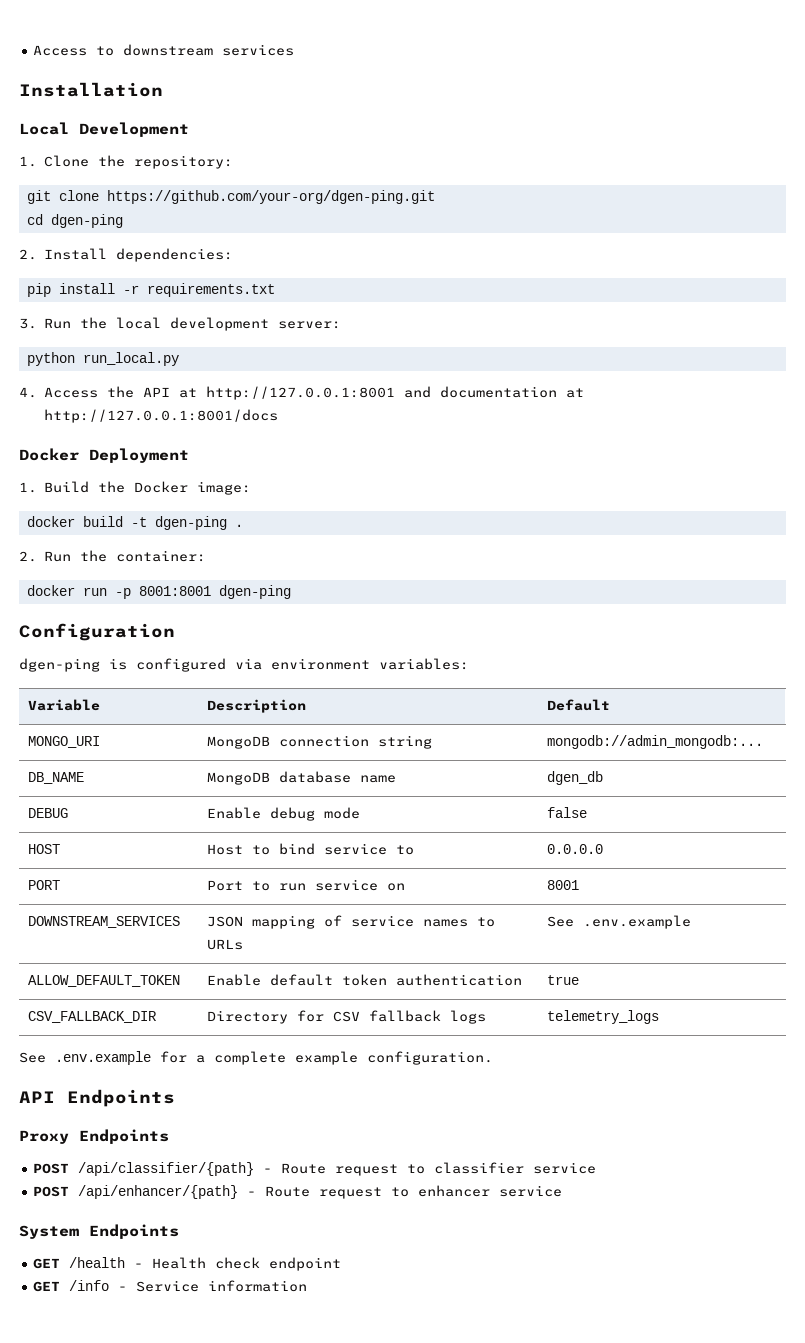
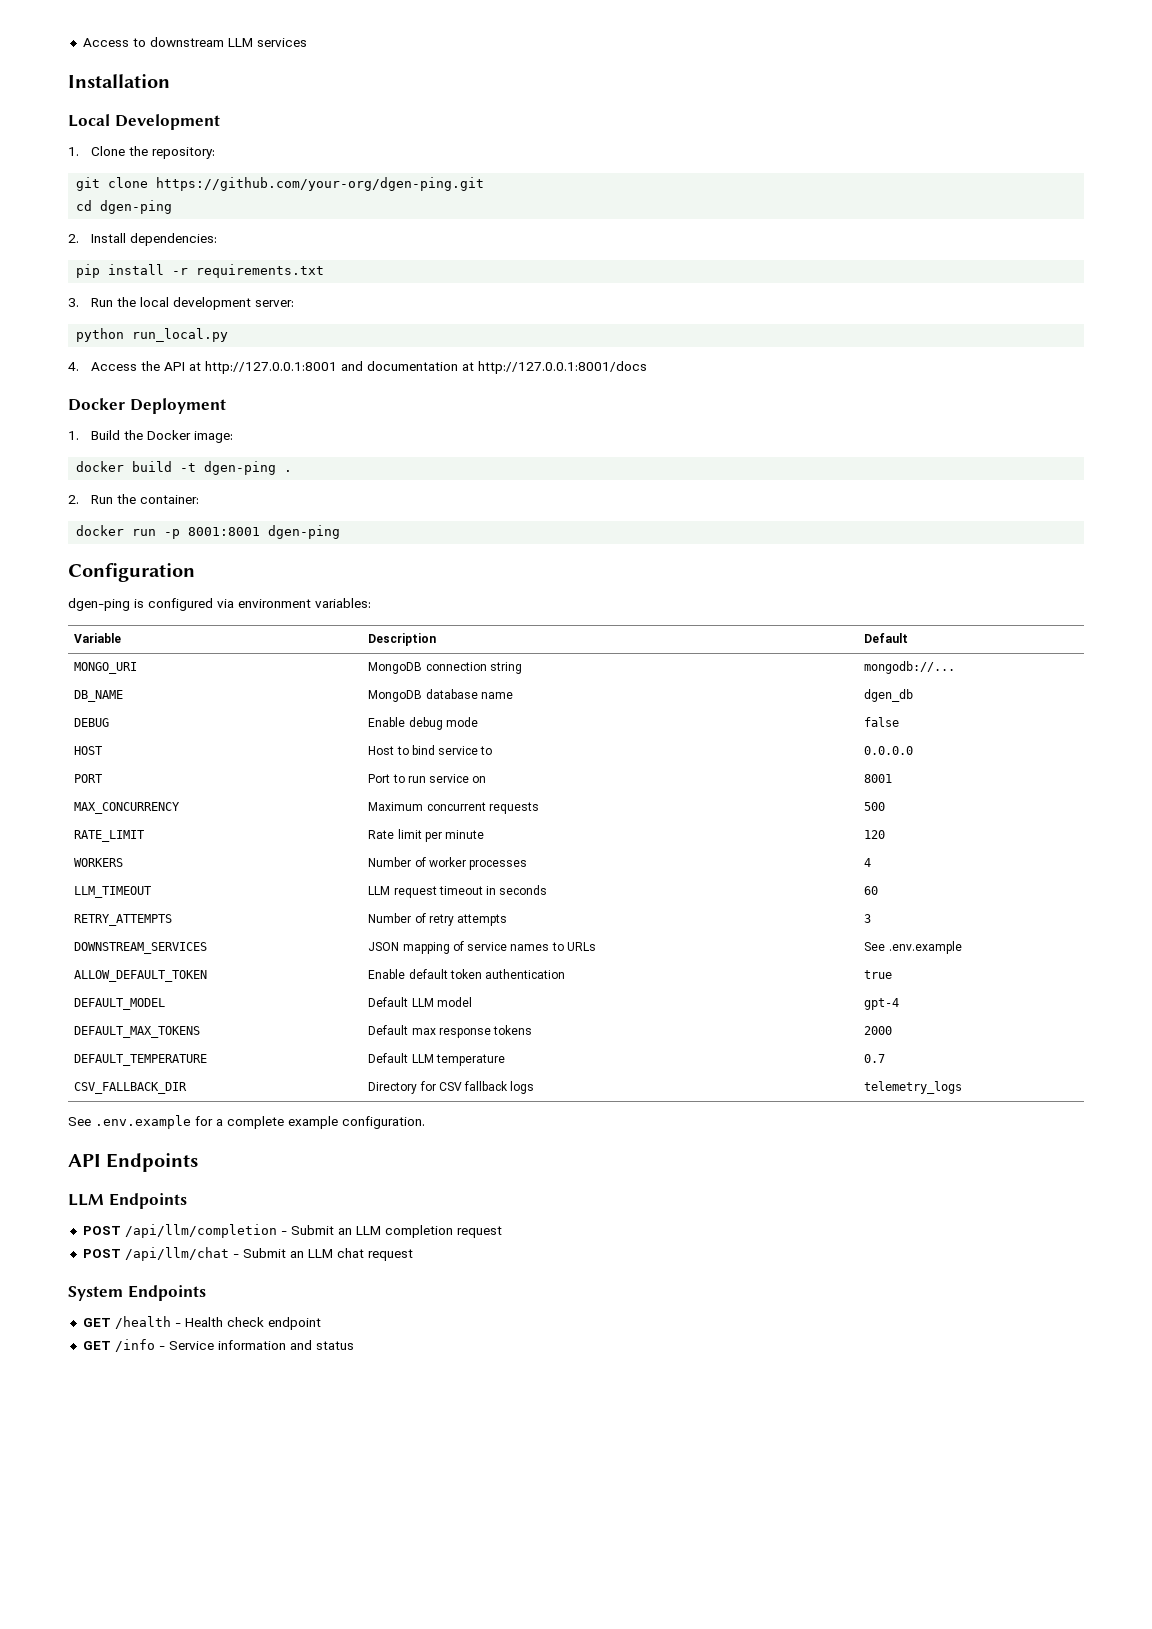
- Access to downstream services
+ Access to downstream LLM services
- MONGO_URI | MongoDB connection string | mongodb://admin_mongodb:...
+ MONGO_URI | MongoDB connection string | mongodb://...
+ MAX_CONCURRENCY | Maximum concurrent requests | 500
+ RATE_LIMIT | Rate limit per minute | 120
+ WORKERS | Number of worker processes | 4
+ LLM_TIMEOUT | LLM request timeout in seconds | 60
+ RETRY_ATTEMPTS | Number of retry attempts | 3
+ DEFAULT_MODEL | Default LLM model | gpt-4
+ DEFAULT_MAX_TOKENS | Default max response tokens | 2000
+ DEFAULT_TEMPERATURE | Default LLM temperature | 0.7
- Proxy Endpoints
+ LLM Endpoints
- POST /api/classifier/{path} - Route request to classifier service
- POST /api/enhancer/{path} - Route request to enhancer service
+ POST /api/llm/completion - Submit an LLM completion request
+ POST /api/llm/chat - Submit an LLM chat request
- GET /info - Service information
+ GET /info - Service information and status

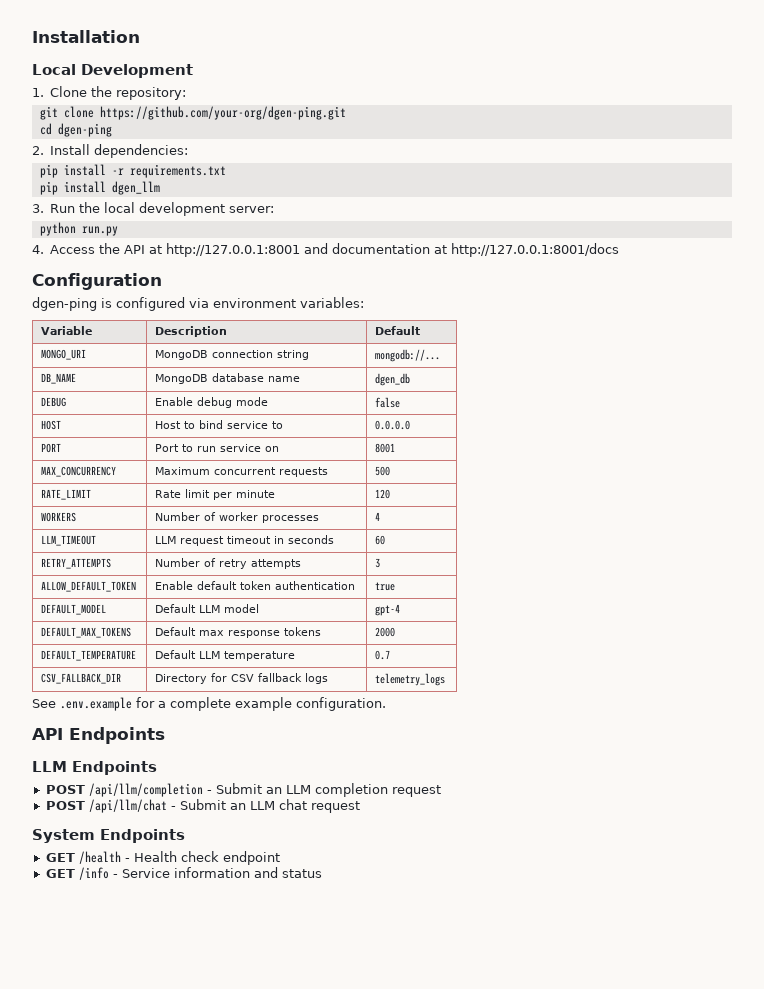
- Access to downstream LLM services
+ pip install dgen_llm
- python run_local.py
+ python run.py
- Docker Deployment
- 1. Build the Docker image:
- docker build -t dgen-ping .
- 2. Run the container:
- docker run -p 8001:8001 dgen-ping
- DOWNSTREAM_SERVICES | JSON mapping of service names to URLs | See .env.example

